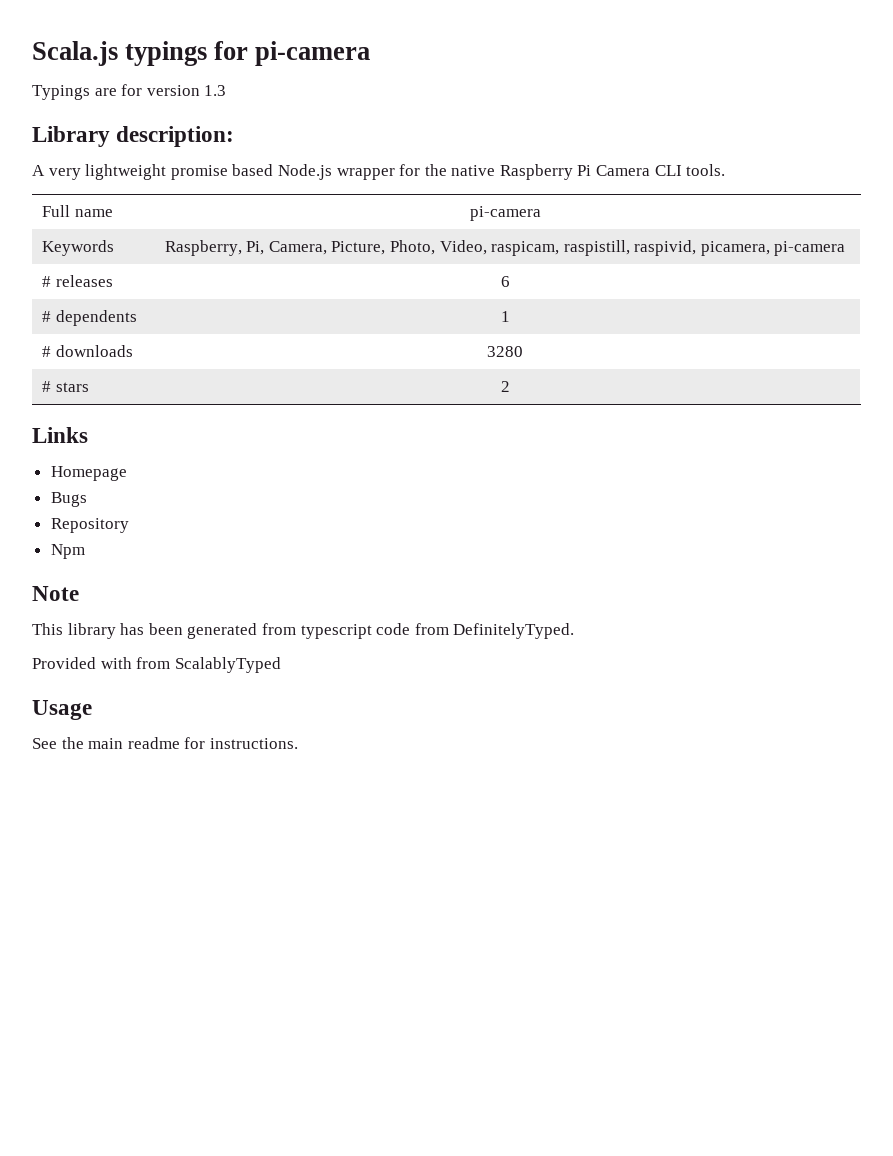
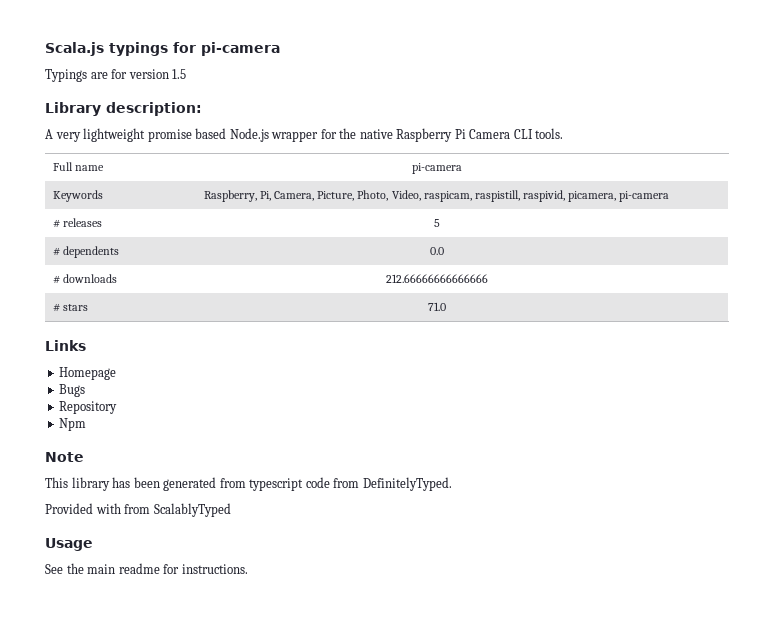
- Typings are for version 1.3
+ Typings are for version 1.5
- # releases | 6
+ # releases | 5
- # dependents | 1
+ # dependents | 0.0
- # downloads | 3280
+ # downloads | 212.66666666666666
- # stars | 2
+ # stars | 71.0

